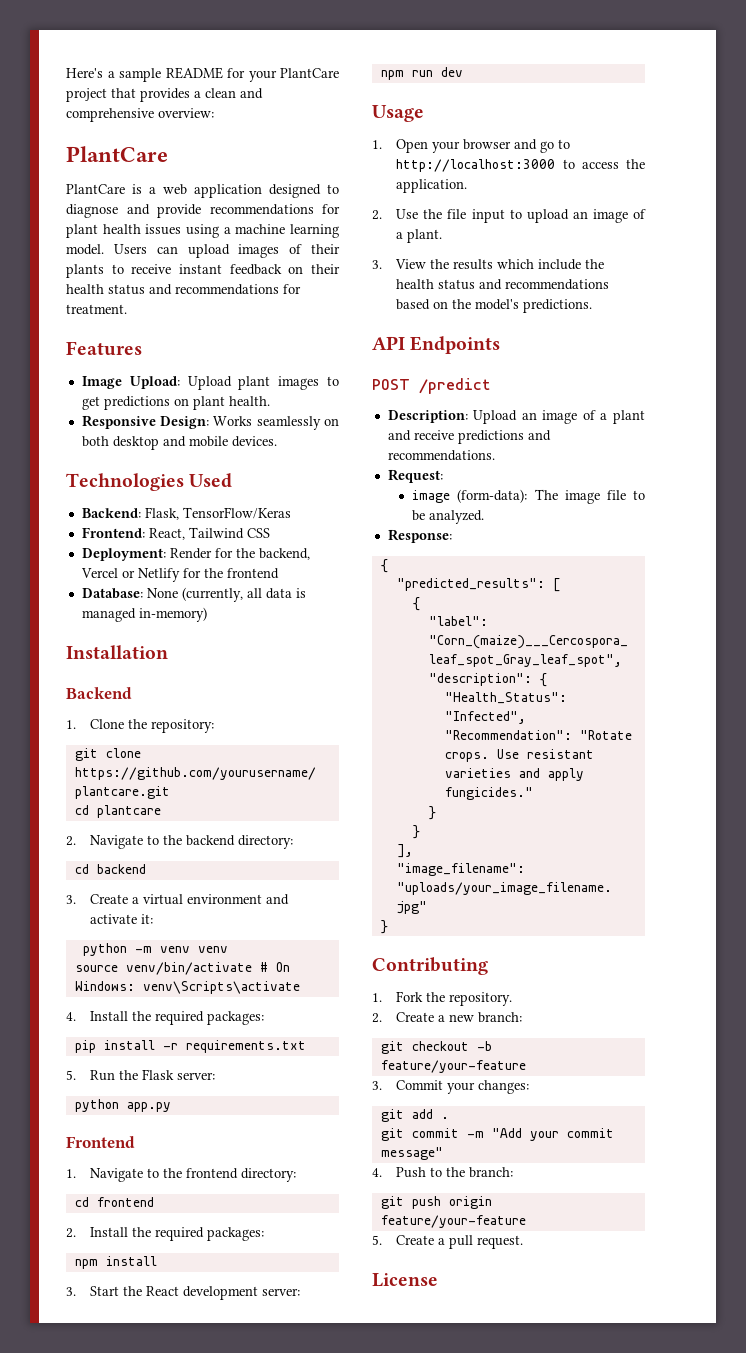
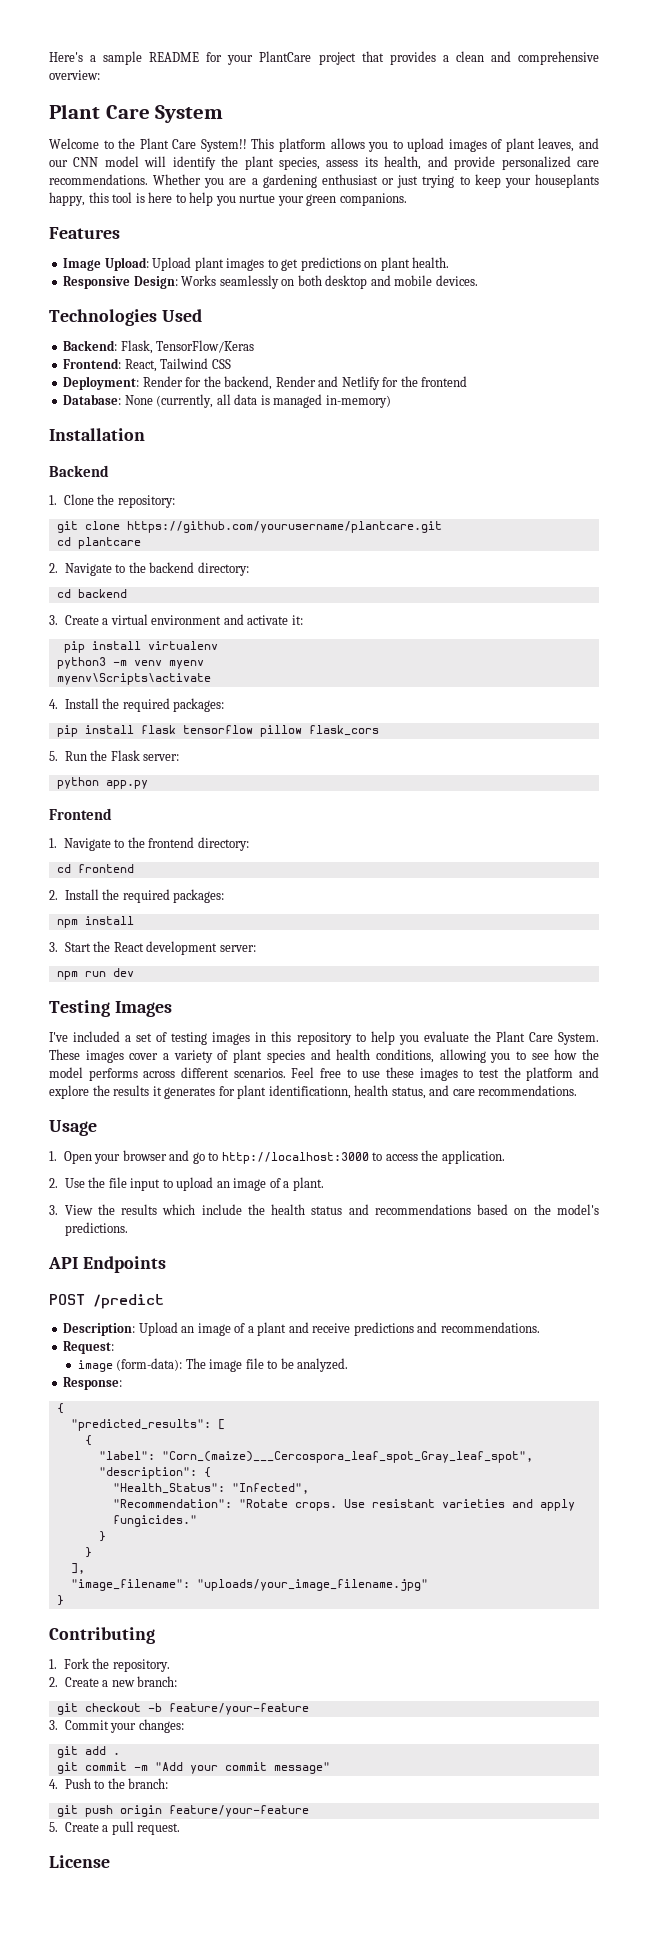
  Here's a sample README for your PlantCare project that provides a clean and comprehensive overview:
- PlantCare
- PlantCare is a web application designed to diagnose and provide recommendations for plant health issues using a machine learning model. Users can upload images of their plants to receive instant feedback on their health status and recommendations for treatment.
+ Plant Care System
+ Welcome to the Plant Care System!! This platform allows you to upload images of plant leaves, and our CNN model will identify the plant species, assess its health, and provide personalized care recommendations. Whether you are a gardening enthusiast or just trying to keep your houseplants happy, this tool is here to help you nurtue your green companions.
- Deployment: Render for the backend, Vercel or Netlify for the frontend
+ Deployment: Render for the backend, Render and Netlify for the frontend
- python -m venv venv
- source venv/bin/activate # On Windows: venv\Scripts\activate
+ pip install virtualenv
+ python3 -m venv myenv
+ myenv\Scripts\activate
- pip install -r requirements.txt
+ pip install flask tensorflow pillow flask_cors
+ Testing Images
+ I've included a set of testing images in this repository to help you evaluate the Plant Care System. These images cover a variety of plant species and health conditions, allowing you to see how the model performs across different scenarios. Feel free to use these images to test the platform and explore the results it generates for plant identificationn, health status, and care recommendations.

